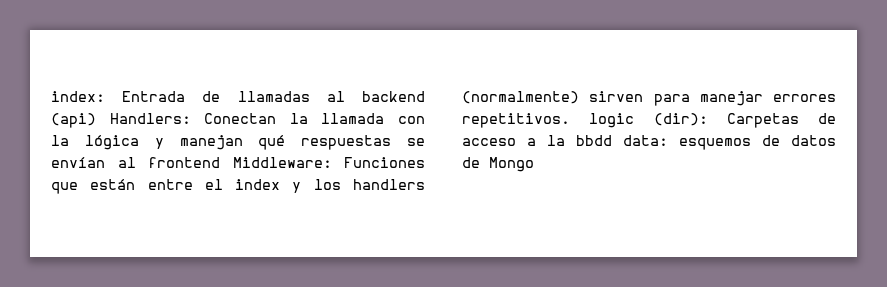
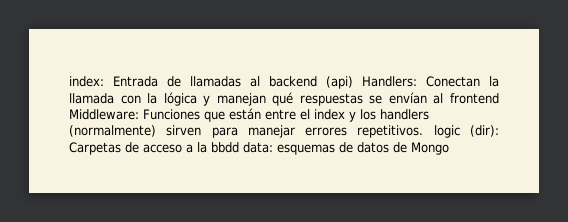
- index: Entrada de llamadas al backend (api) Handlers: Conectan la llamada con la lógica y manejan qué respuestas se envían al frontend Middleware: Funciones que están entre el index y los handlers (normalmente) sirven para manejar errores repetitivos. logic (dir): Carpetas de acceso a la bbdd data: esquemos de datos de Mongo
+ index: Entrada de llamadas al backend (api) Handlers: Conectan la llamada con la lógica y manejan qué respuestas se envían al frontend Middleware: Funciones que están entre el index y los handlers (normalmente) sirven para manejar errores repetitivos. logic (dir): Carpetas de acceso a la bbdd data: esquemas de datos de Mongo

